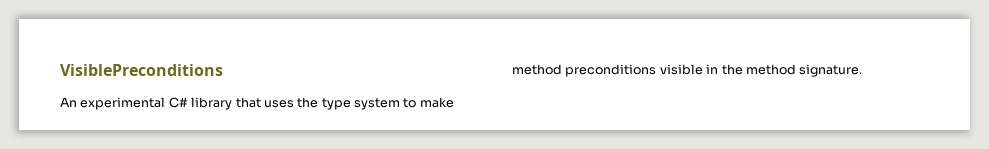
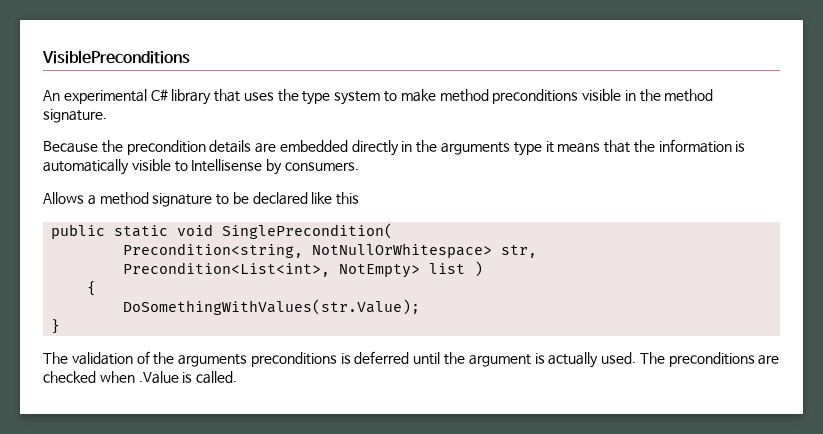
+ Because the precondition details are embedded directly in the arguments type it means that the information is automatically visible to Intellisense by consumers.
+ Allows a method signature to be declared like this
+ public static void SinglePrecondition(
+ Precondition<string, NotNullOrWhitespace> str,
+ Precondition<List<int>, NotEmpty> list )
+ {
+ DoSomethingWithValues(str.Value);
+ }
+ The validation of the arguments preconditions is deferred until the argument is actually used. The preconditions are checked when .Value is called.

